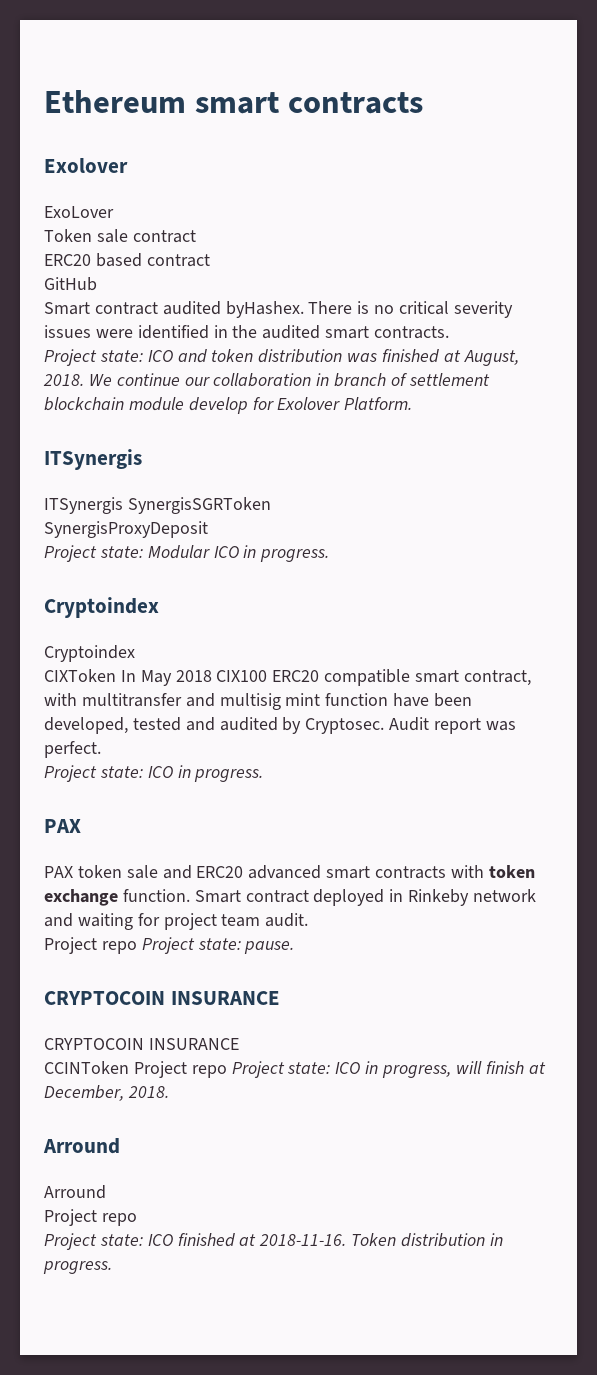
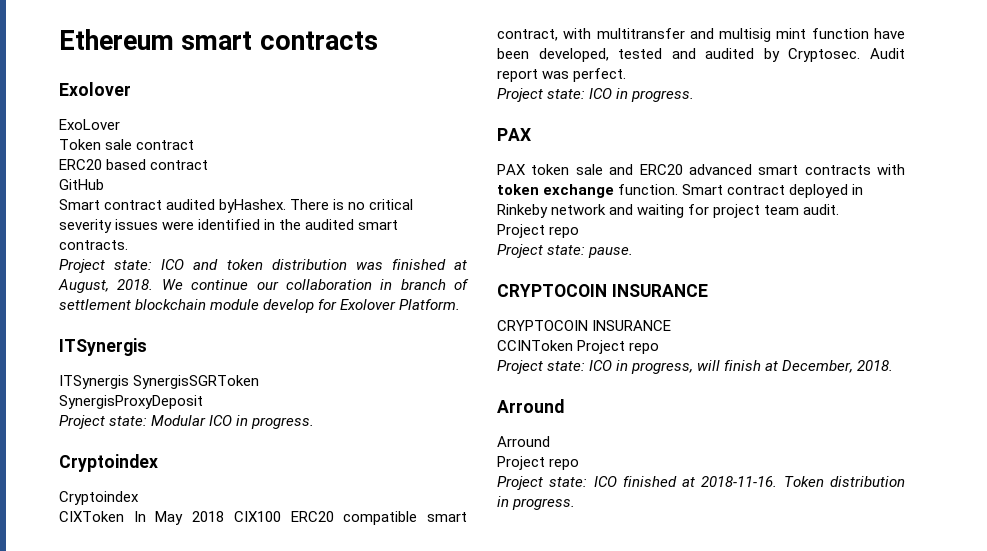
  Smart contract deployed in Rinkeby network and waiting for project team audit.
- Project repo Project state: pause.
+ Project repo
+ Project state: pause.
- CCINToken Project repo Project state: ICO in progress, will finish at December, 2018.
+ CCINToken Project repo
+ Project state: ICO in progress, will finish at December, 2018.

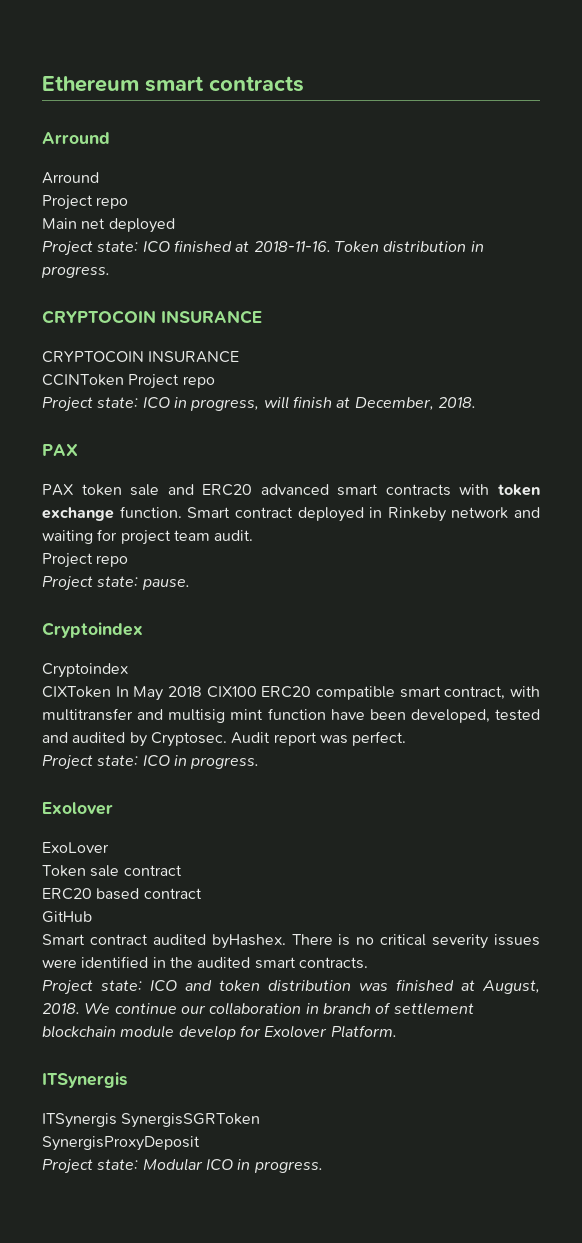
  Ethereum smart contracts
+ Arround
+ Arround
+ Project repo
+ Main net deployed
+ Project state: ICO finished at 2018-11-16. Token distribution in progress.
+ CRYPTOCOIN INSURANCE
+ CRYPTOCOIN INSURANCE
+ CCINToken Project repo
+ Project state: ICO in progress, will finish at December, 2018.
+ PAX
+ PAX token sale and ERC20 advanced smart contracts with token exchange function. Smart contract deployed in Rinkeby network and waiting for project team audit.
+ Project repo
+ Project state: pause.
+ Cryptoindex
+ Cryptoindex
+ CIXToken In May 2018 CIX100 ERC20 compatible smart contract, with multitransfer and multisig mint function have been developed, tested and audited by Cryptosec. Audit report was perfect.
+ Project state: ICO in progress.
  Project state: Modular ICO in progress.
- Cryptoindex
- Cryptoindex
- CIXToken In May 2018 CIX100 ERC20 compatible smart contract, with multitransfer and multisig mint function have been developed, tested and audited by Cryptosec. Audit report was perfect.
- Project state: ICO in progress.
- PAX
- PAX token sale and ERC20 advanced smart contracts with token exchange function. Smart contract deployed in Rinkeby network and waiting for project team audit.
- Project repo
- Project state: pause.
- CRYPTOCOIN INSURANCE
- CRYPTOCOIN INSURANCE
- CCINToken Project repo
- Project state: ICO in progress, will finish at December, 2018.
- Arround
- Arround
- Project repo
- Project state: ICO finished at 2018-11-16. Token distribution in progress.

